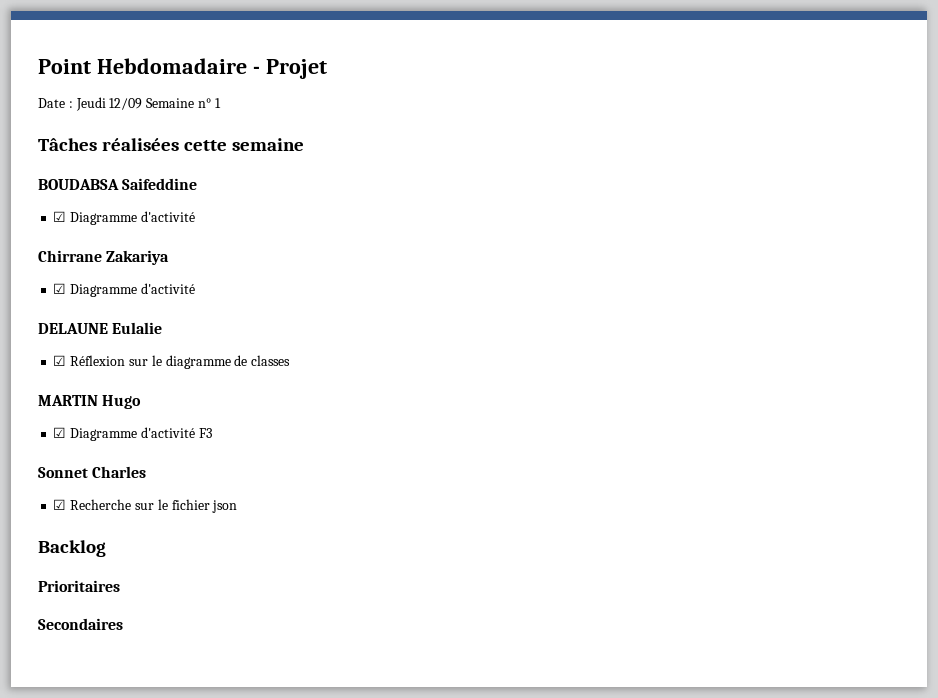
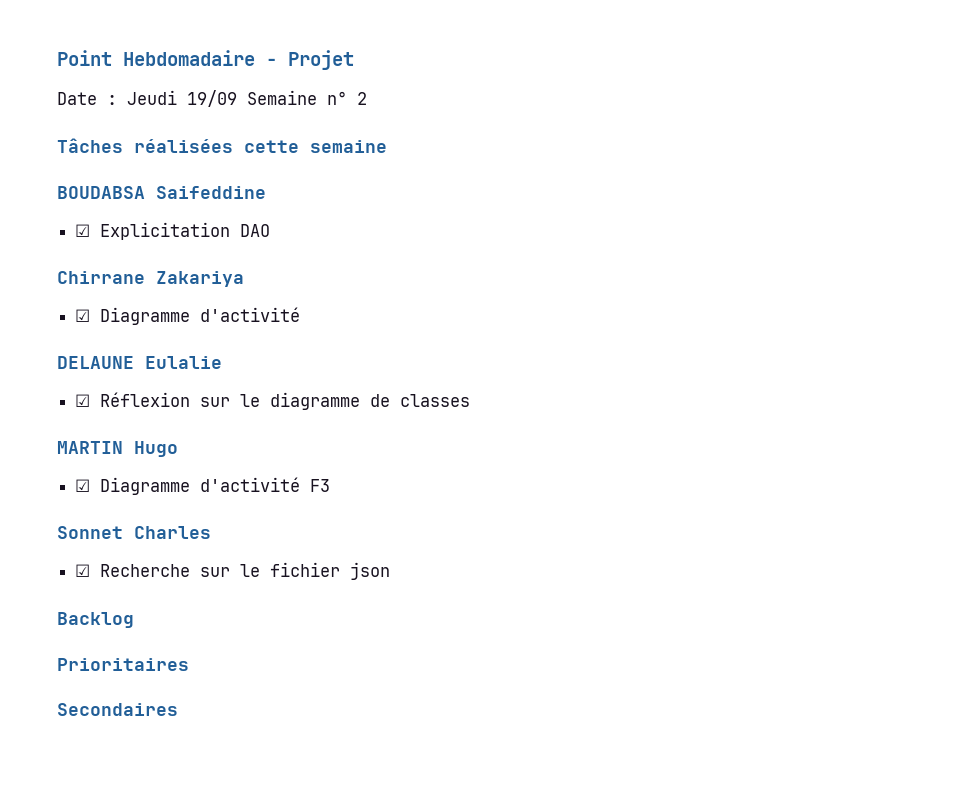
- Date : Jeudi 12/09 Semaine n° 1
+ Date : Jeudi 19/09 Semaine n° 2
  BOUDABSA Saifeddine
- ☑ Diagramme d'activité
+ ☑ Explicitation DAO

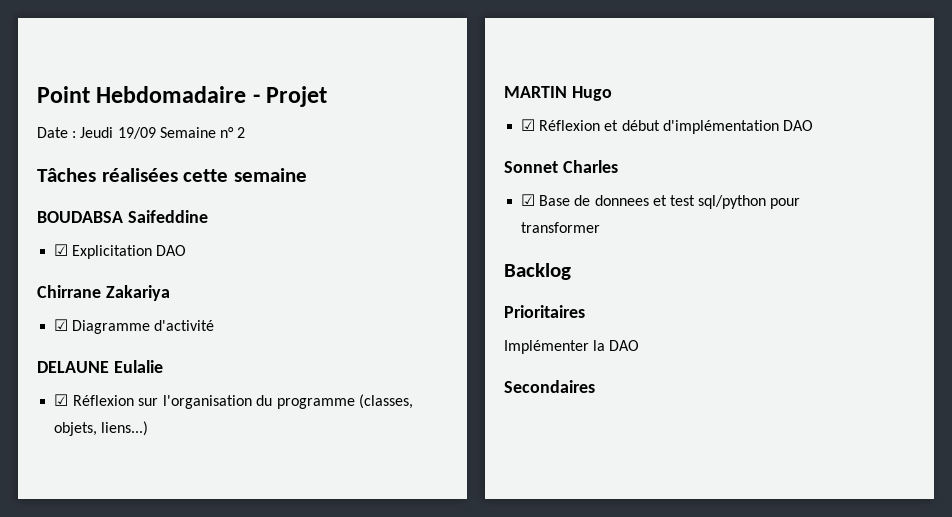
- ☑ Réflexion sur le diagramme de classes
+ ☑ Réflexion sur l'organisation du programme (classes, objets, liens...)
  MARTIN Hugo
- ☑ Diagramme d'activité F3
+ ☑ Réflexion et début d'implémentation DAO
  Sonnet Charles
- ☑ Recherche sur le fichier json
+ ☑ Base de donnees et test sql/python pour transformer
+ Implémenter la DAO

